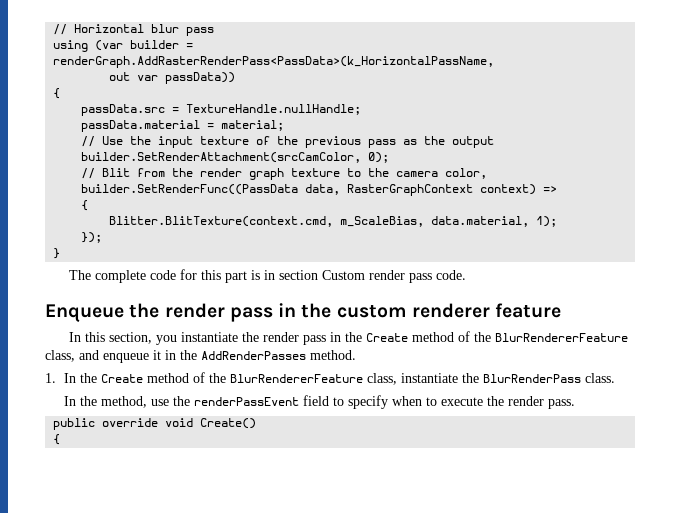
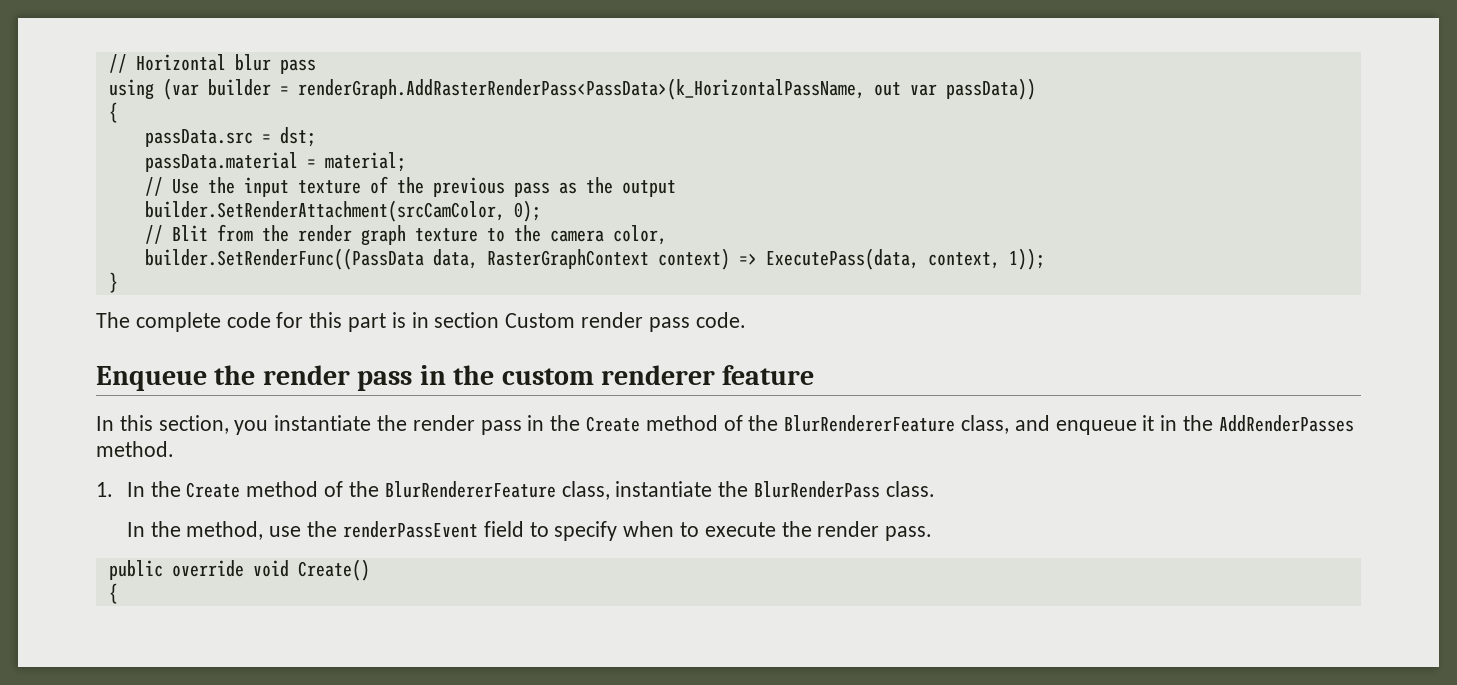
- using (var builder = renderGraph.AddRasterRenderPass<PassData>(k_HorizontalPassName,
- out var passData))
+ using (var builder = renderGraph.AddRasterRenderPass<PassData>(k_HorizontalPassName, out var passData))
- passData.src = TextureHandle.nullHandle;
+ passData.src = dst;
- builder.SetRenderFunc((PassData data, RasterGraphContext context) =>
- {
- Blitter.BlitTexture(context.cmd, m_ScaleBias, data.material, 1);
- });
+ builder.SetRenderFunc((PassData data, RasterGraphContext context) => ExecutePass(data, context, 1));

